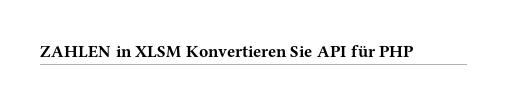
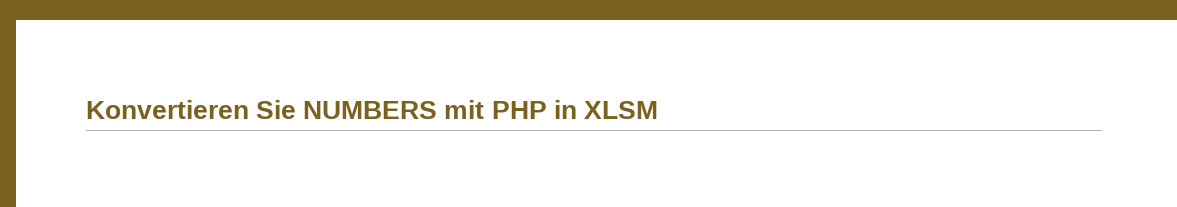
- ZAHLEN in XLSM Konvertieren Sie API für PHP
+ Konvertieren Sie NUMBERS mit PHP in XLSM

